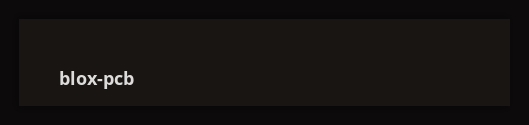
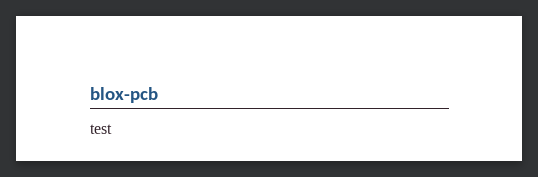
+ test

